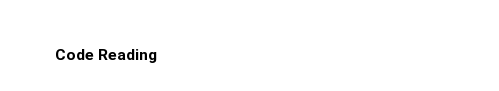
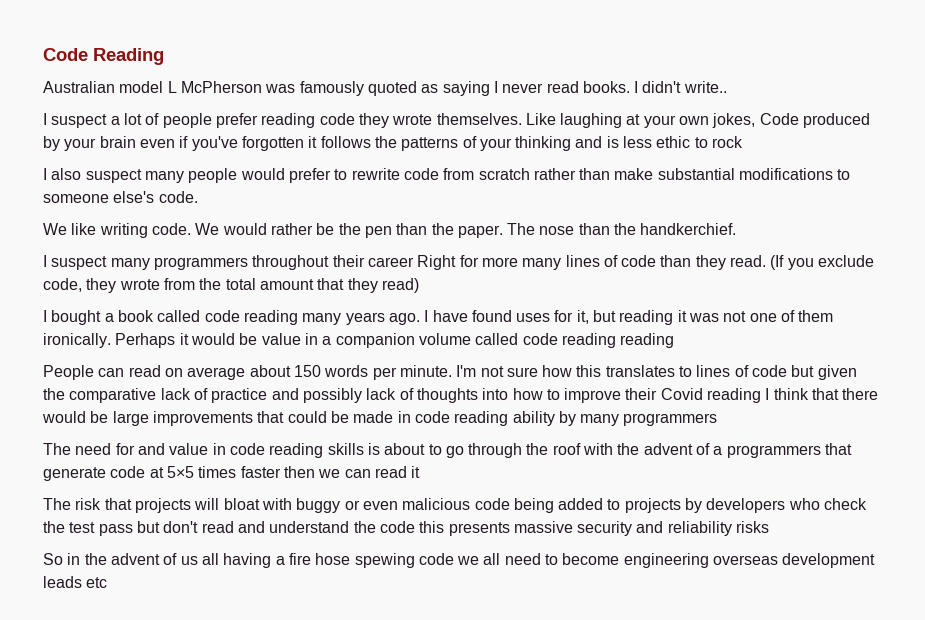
+ Australian model L McPherson was famously quoted as saying I never read books. I didn't write..
+ I suspect a lot of people prefer reading code they wrote themselves. Like laughing at your own jokes, Code produced by your brain even if you've forgotten it follows the patterns of your thinking and is less ethic to rock
+ I also suspect many people would prefer to rewrite code from scratch rather than make substantial modifications to someone else's code.
+ We like writing code. We would rather be the pen than the paper. The nose than the handkerchief.
+ I suspect many programmers throughout their career Right for more many lines of code than they read. (If you exclude code, they wrote from the total amount that they read)
+ I bought a book called code reading many years ago. I have found uses for it, but reading it was not one of them ironically. Perhaps it would be value in a companion volume called code reading reading
+ People can read on average about 150 words per minute. I'm not sure how this translates to lines of code but given the comparative lack of practice and possibly lack of thoughts into how to improve their Covid reading I think that there would be large improvements that could be made in code reading ability by many programmers
+ The need for and value in code reading skills is about to go through the roof with the advent of a programmers that generate code at 5×5 times faster then we can read it
+ The risk that projects will bloat with buggy or even malicious code being added to projects by developers who check the test pass but don't read and understand the code this presents massive security and reliability risks
+ So in the advent of us all having a fire hose spewing code we all need to become engineering overseas development leads etc

